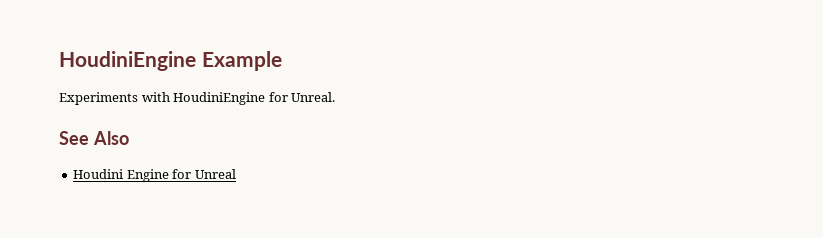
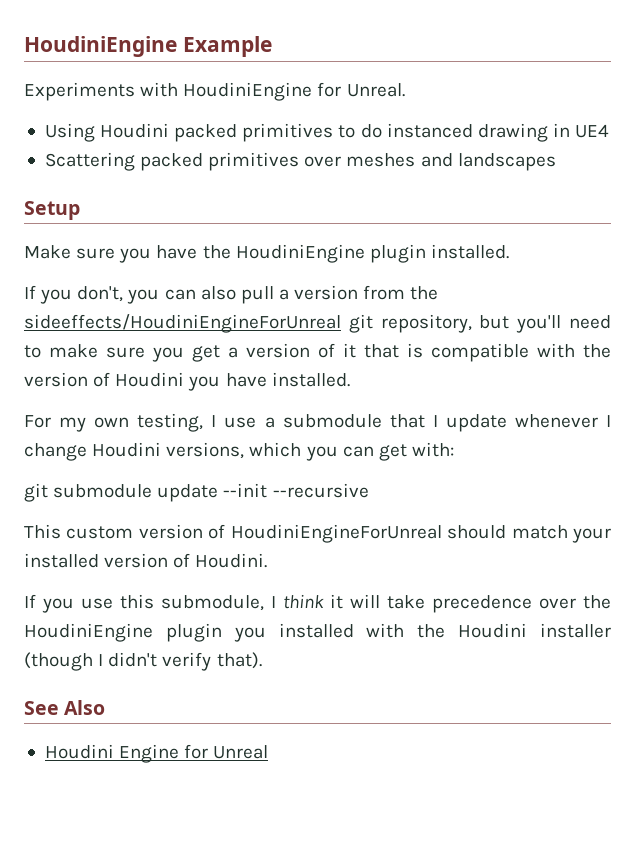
+ Using Houdini packed primitives to do instanced drawing in UE4
+ Scattering packed primitives over meshes and landscapes
+ Setup
+ Make sure you have the HoudiniEngine plugin installed.
+ If you don't, you can also pull a version from the sideeffects/HoudiniEngineForUnreal git repository, but you'll need to make sure you get a version of it that is compatible with the version of Houdini you have installed.
+ For my own testing, I use a submodule that I update whenever I change Houdini versions, which you can get with:
+ git submodule update --init --recursive
+ This custom version of HoudiniEngineForUnreal should match your installed version of Houdini.
+ If you use this submodule, I think it will take precedence over the HoudiniEngine plugin you installed with the Houdini installer (though I didn't verify that).

